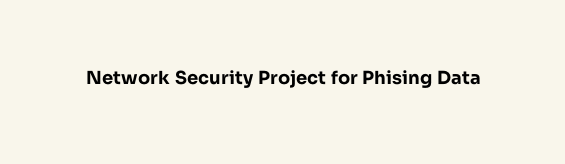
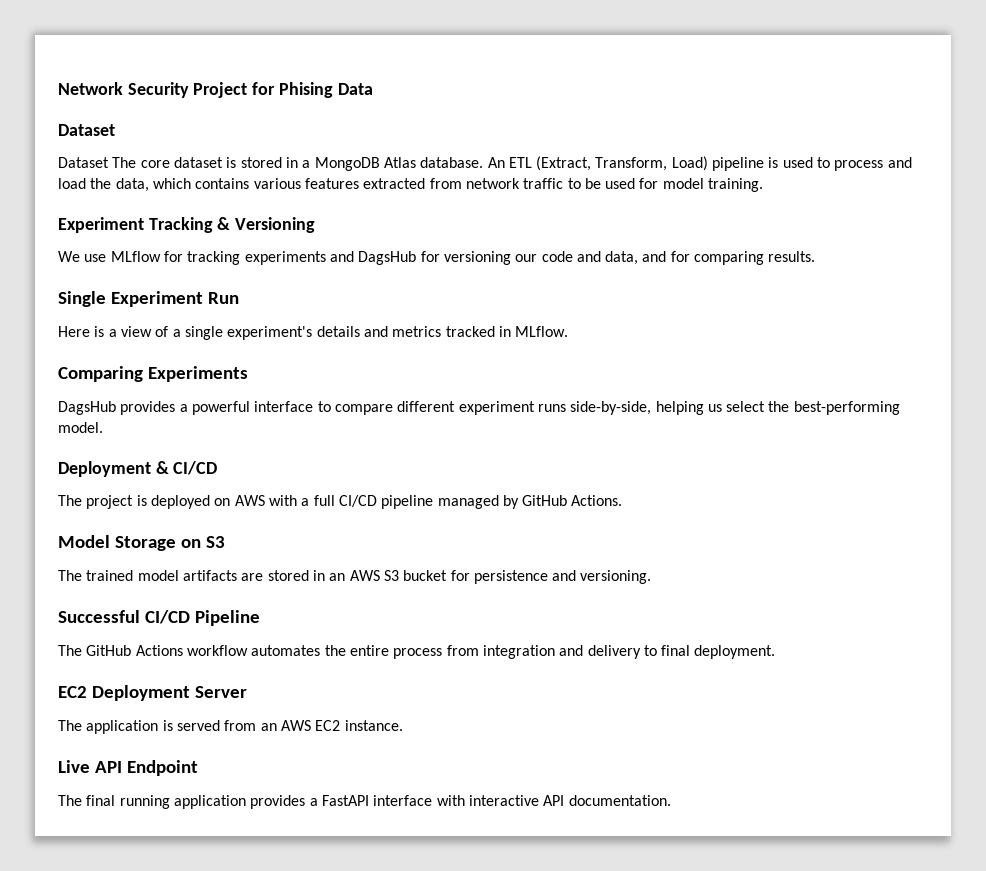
  Network Security Project for Phising Data
+ Dataset
+ Dataset The core dataset is stored in a MongoDB Atlas database. An ETL (Extract, Transform, Load) pipeline is used to process and load the data, which contains various features extracted from network traffic to be used for model training.
+ Experiment Tracking & Versioning
+ We use MLflow for tracking experiments and DagsHub for versioning our code and data, and for comparing results.
+ Single Experiment Run
+ Here is a view of a single experiment's details and metrics tracked in MLflow.
+ Comparing Experiments
+ DagsHub provides a powerful interface to compare different experiment runs side-by-side, helping us select the best-performing model.
+ Deployment & CI/CD
+ The project is deployed on AWS with a full CI/CD pipeline managed by GitHub Actions.
+ Model Storage on S3
+ The trained model artifacts are stored in an AWS S3 bucket for persistence and versioning.
+ Successful CI/CD Pipeline
+ The GitHub Actions workflow automates the entire process from integration and delivery to final deployment.
+ EC2 Deployment Server
+ The application is served from an AWS EC2 instance.
+ Live API Endpoint
+ The final running application provides a FastAPI interface with interactive API documentation.

